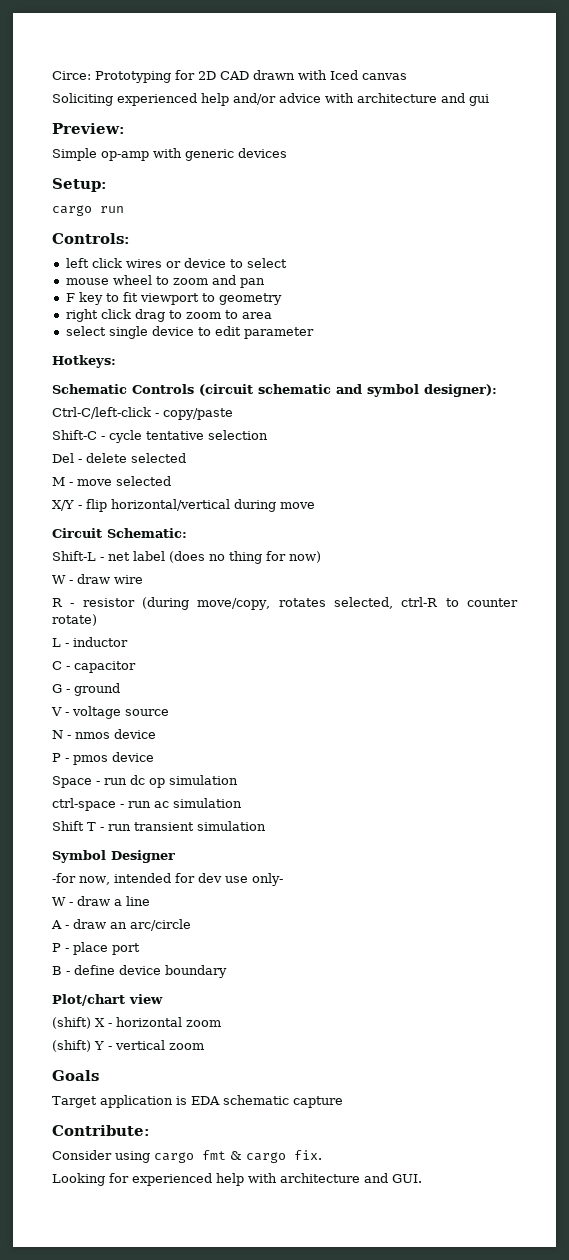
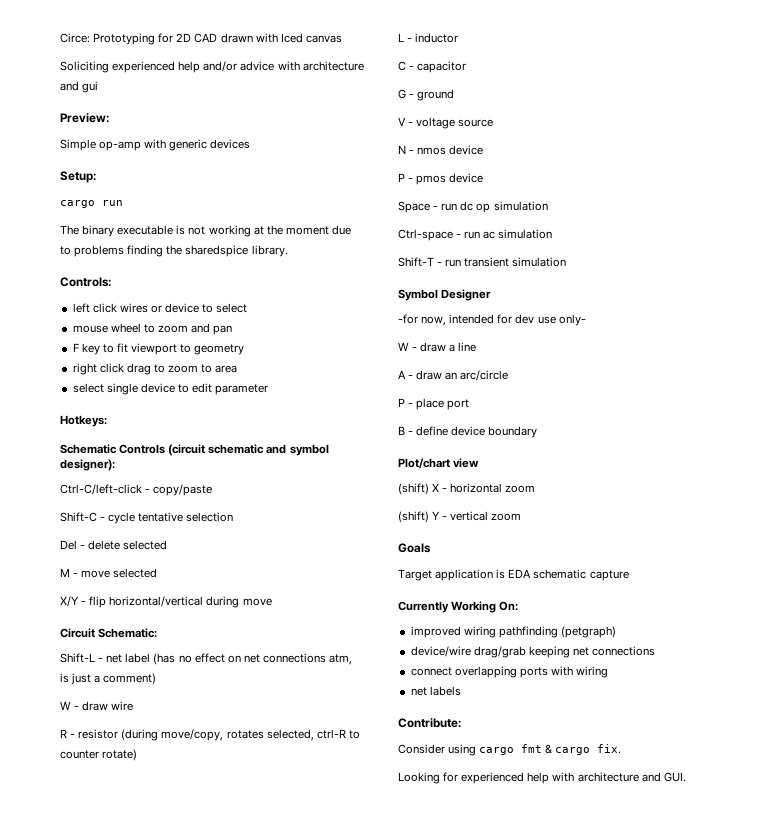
+ The binary executable is not working at the moment due to problems finding the sharedspice library.
- Shift-L - net label (does no thing for now)
+ Shift-L - net label (has no effect on net connections atm, is just a comment)
- ctrl-space - run ac simulation
+ Ctrl-space - run ac simulation
- Shift T - run transient simulation
+ Shift-T - run transient simulation
+ Currently Working On:
+ improved wiring pathfinding (petgraph)
+ device/wire drag/grab keeping net connections
+ connect overlapping ports with wiring
+ net labels

